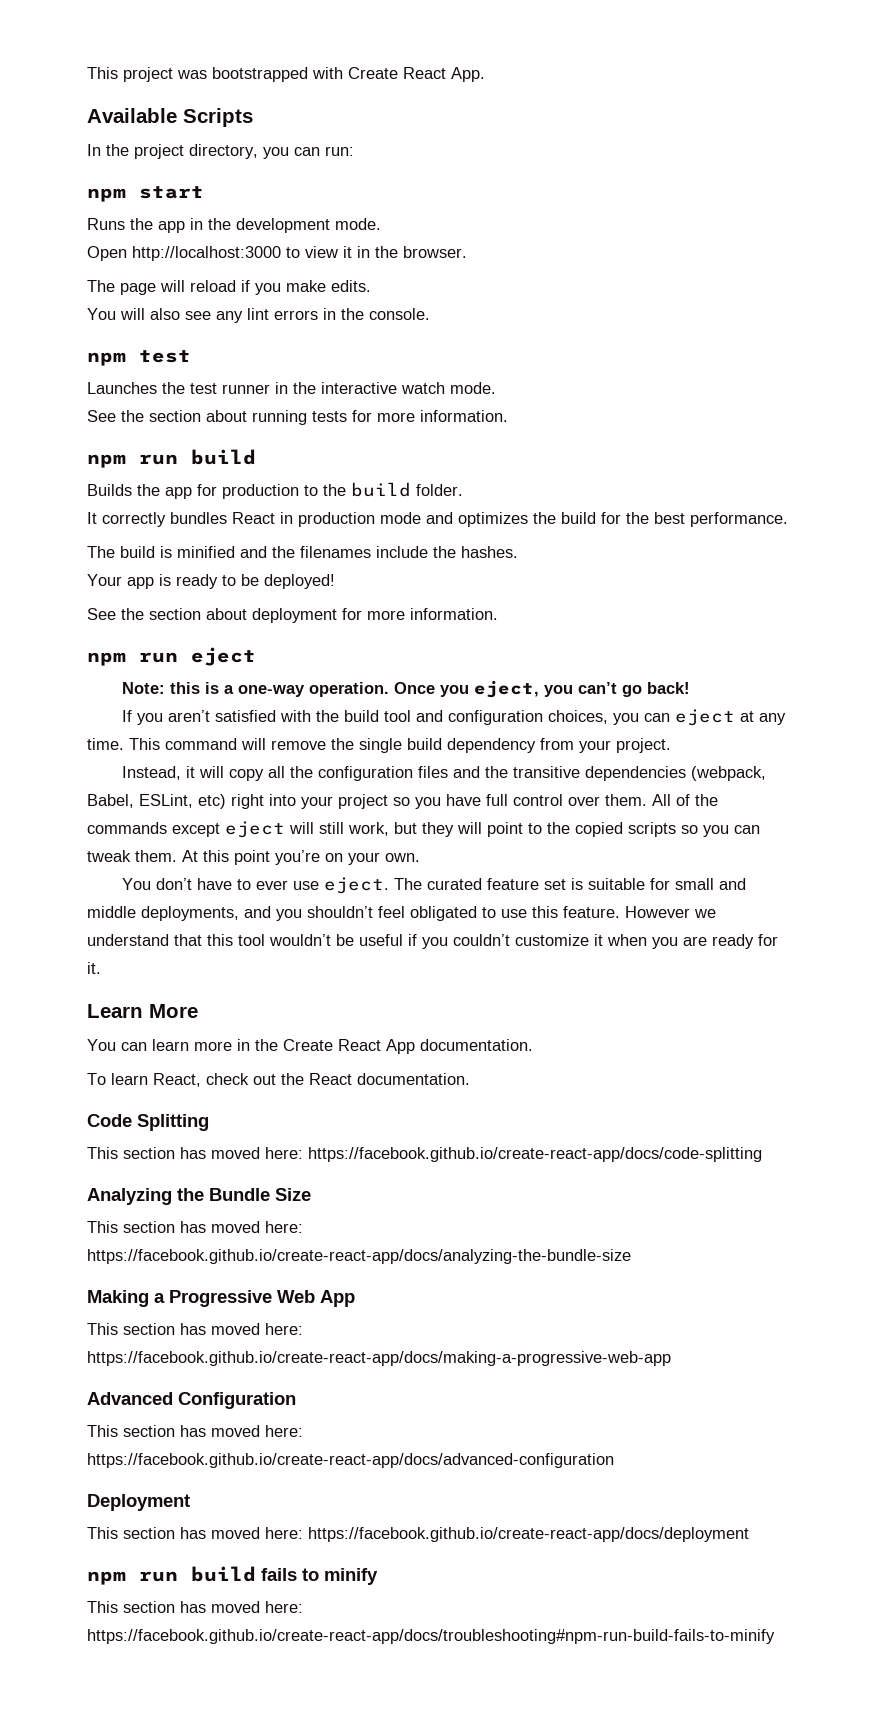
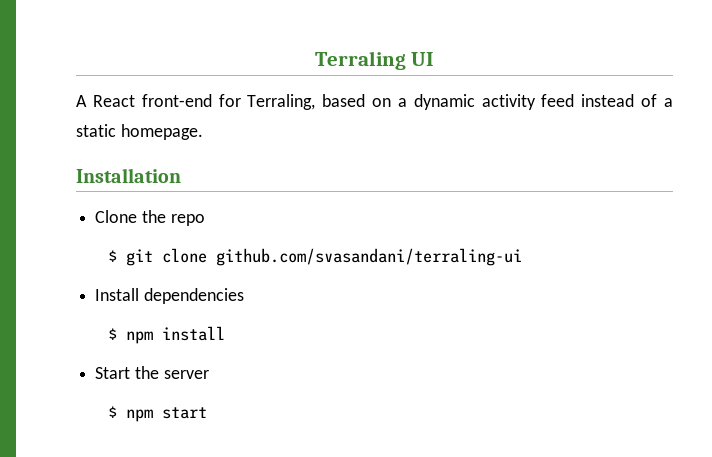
- This project was bootstrapped with Create React App.
- Available Scripts
- In the project directory, you can run:
- npm start
- Runs the app in the development mode.
- Open http://localhost:3000 to view it in the browser.
- The page will reload if you make edits.
- You will also see any lint errors in the console.
- npm test
- Launches the test runner in the interactive watch mode.
- See the section about running tests for more information.
- npm run build
- Builds the app for production to the build folder.
- It correctly bundles React in production mode and optimizes the build for the best performance.
- The build is minified and the filenames include the hashes.
- Your app is ready to be deployed!
- See the section about deployment for more information.
- npm run eject
- Note: this is a one-way operation. Once you eject, you can’t go back!
- If you aren’t satisfied with the build tool and configuration choices, you can eject at any time. This command will remove the single build dependency from your project.
- Instead, it will copy all the configuration files and the transitive dependencies (webpack, Babel, ESLint, etc) right into your project so you have full control over them. All of the commands except eject will still work, but they will point to the copied scripts so you can tweak them. At this point you’re on your own.
- You don’t have to ever use eject. The curated feature set is suitable for small and middle deployments, and you shouldn’t feel obligated to use this feature. However we understand that this tool wouldn’t be useful if you couldn’t customize it when you are ready for it.
- Learn More
- You can learn more in the Create React App documentation.
- To learn React, check out the React documentation.
- Code Splitting
- This section has moved here: https://facebook.github.io/create-react-app/docs/code-splitting
- Analyzing the Bundle Size
- This section has moved here: https://facebook.github.io/create-react-app/docs/analyzing-the-bundle-size
- Making a Progressive Web App
- This section has moved here: https://facebook.github.io/create-react-app/docs/making-a-progressive-web-app
- Advanced Configuration
- This section has moved here: https://facebook.github.io/create-react-app/docs/advanced-configuration
- Deployment
- This section has moved here: https://facebook.github.io/create-react-app/docs/deployment
- npm run build fails to minify
- This section has moved here: https://facebook.github.io/create-react-app/docs/troubleshooting#npm-run-build-fails-to-minify
+ Terraling UI
+ A React front-end for Terraling, based on a dynamic activity feed instead of a static homepage.
+ Installation
+ Clone the repo
+ $ git clone github.com/svasandani/terraling-ui
+ Install dependencies
+ $ npm install
+ Start the server
+ $ npm start

